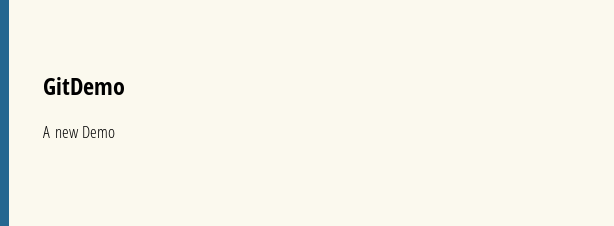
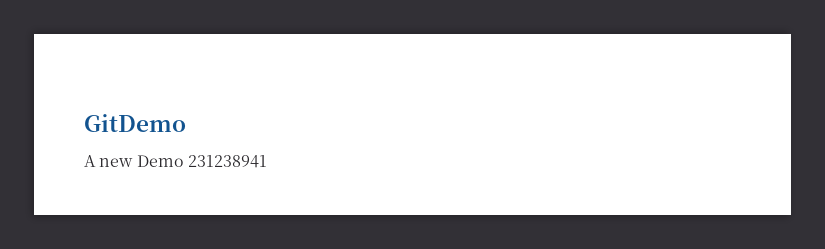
- A new Demo
+ A new Demo 231238941

